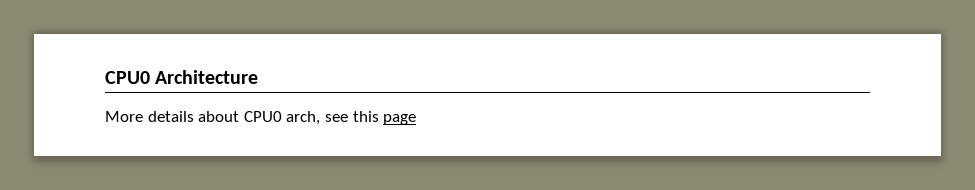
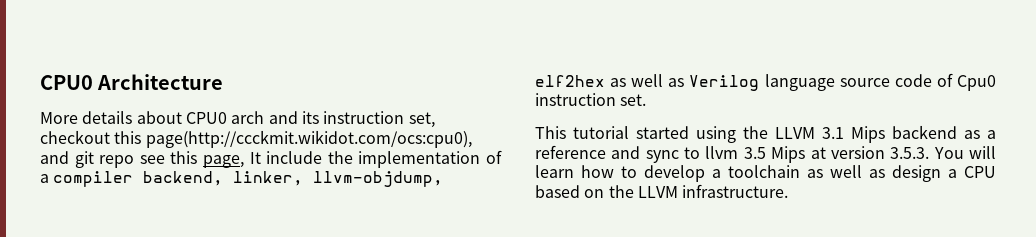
- More details about CPU0 arch, see this page
+ More details about CPU0 arch and its instruction set, checkout this page(http://ccckmit.wikidot.com/ocs:cpu0), and git repo see this page, It include the implementation of a compiler backend, linker, llvm-objdump, elf2hex as well as Verilog language source code of Cpu0 instruction set.
+ This tutorial started using the LLVM 3.1 Mips backend as a reference and sync to llvm 3.5 Mips at version 3.5.3. You will learn how to develop a toolchain as well as design a CPU based on the LLVM infrastructure.

